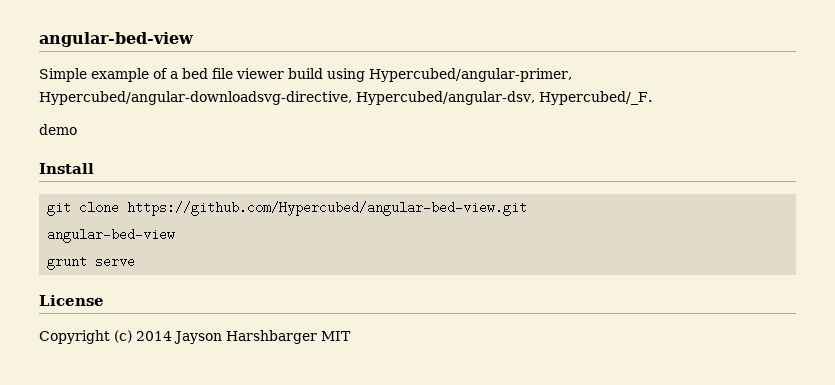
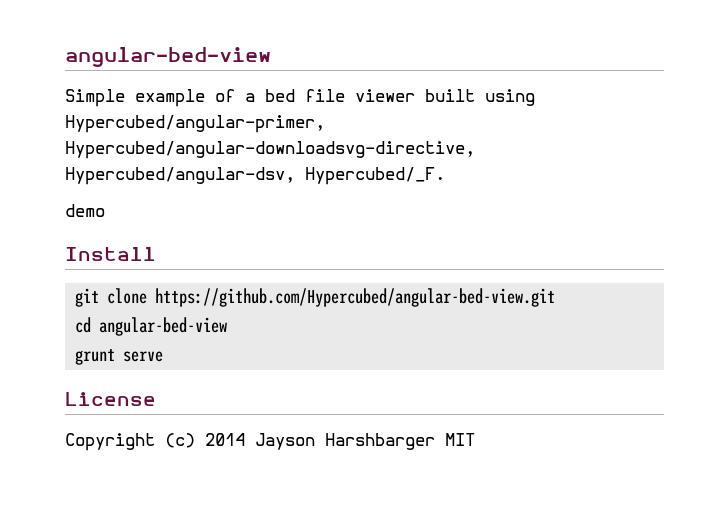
- Simple example of a bed file viewer build using Hypercubed/angular-primer, Hypercubed/angular-downloadsvg-directive, Hypercubed/angular-dsv, Hypercubed/_F.
+ Simple example of a bed file viewer built using Hypercubed/angular-primer, Hypercubed/angular-downloadsvg-directive, Hypercubed/angular-dsv, Hypercubed/_F.
  git clone https://github.com/Hypercubed/angular-bed-view.git
- angular-bed-view
+ cd angular-bed-view

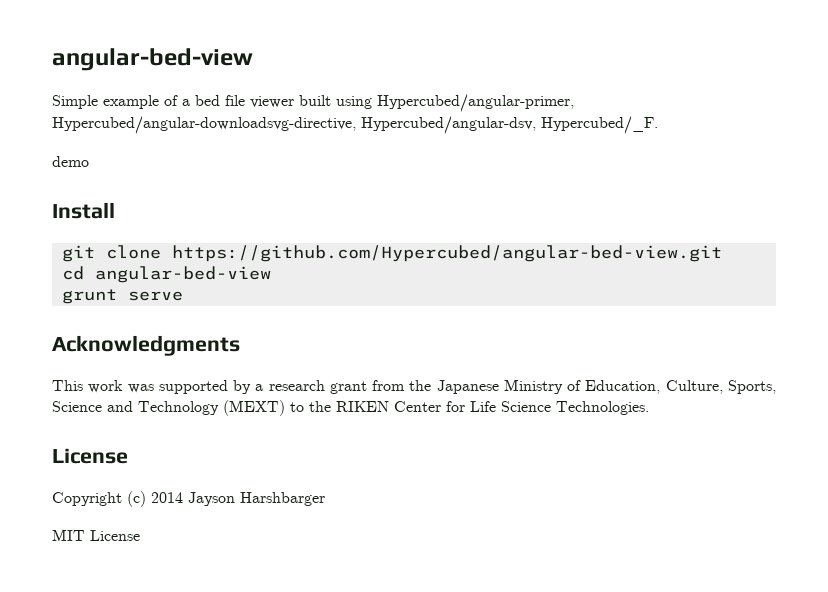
+ Acknowledgments
+ This work was supported by a research grant from the Japanese Ministry of Education, Culture, Sports, Science and Technology (MEXT) to the RIKEN Center for Life Science Technologies.
- Copyright (c) 2014 Jayson Harshbarger MIT
+ Copyright (c) 2014 Jayson Harshbarger
+ MIT License

